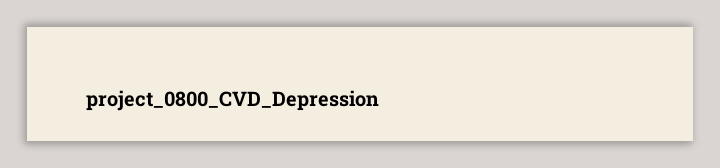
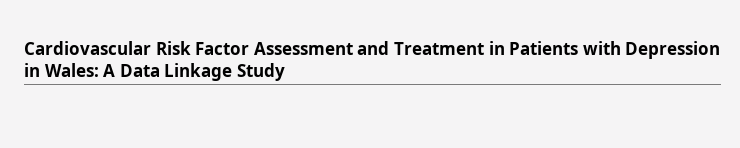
- project_0800_CVD_Depression
+ Cardiovascular Risk Factor Assessment and Treatment in Patients with Depression in Wales: A Data Linkage Study

